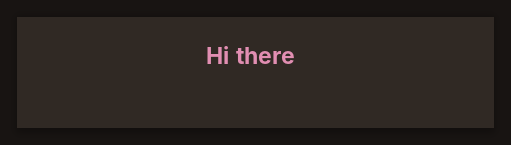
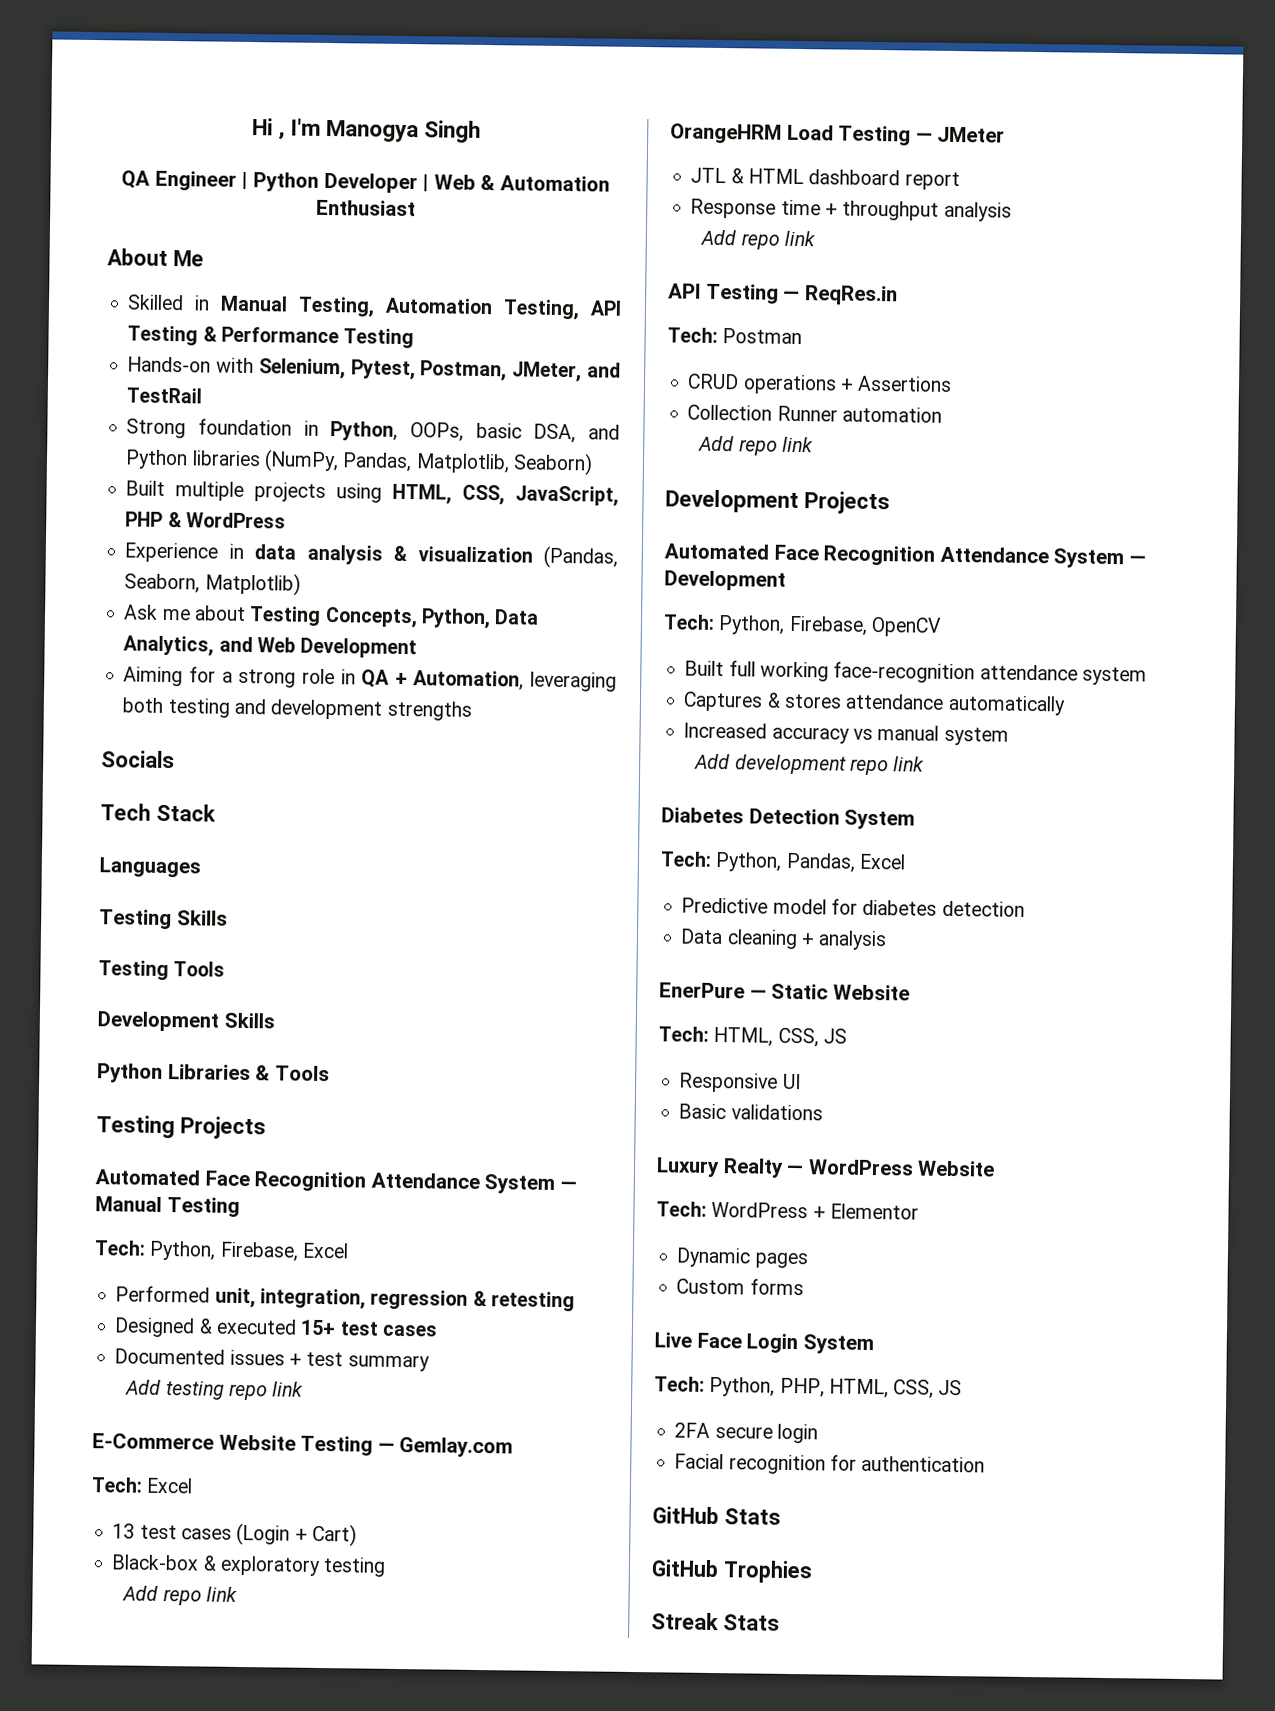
- Hi there
+ Hi , I'm Manogya Singh
+ QA Engineer | Python Developer | Web & Automation Enthusiast
+ About Me
+ Skilled in Manual Testing, Automation Testing, API Testing & Performance Testing
+ Hands-on with Selenium, Pytest, Postman, JMeter, and TestRail
+ Strong foundation in Python, OOPs, basic DSA, and Python libraries (NumPy, Pandas, Matplotlib, Seaborn)
+ Built multiple projects using HTML, CSS, JavaScript, PHP & WordPress
+ Experience in data analysis & visualization (Pandas, Seaborn, Matplotlib)
+ Ask me about Testing Concepts, Python, Data Analytics, and Web Development
+ Aiming for a strong role in QA + Automation, leveraging both testing and development strengths
+ Socials
+ Tech Stack
+ Languages
+ Testing Skills
+ Testing Tools
+ Development Skills
+ Python Libraries & Tools
+ Testing Projects
+ Automated Face Recognition Attendance System — Manual Testing
+ Tech: Python, Firebase, Excel
+ Performed unit, integration, regression & retesting
+ Designed & executed 15+ test cases
+ Documented issues + test summary
+ Add testing repo link
+ E-Commerce Website Testing — Gemlay.com
+ Tech: Excel
+ 13 test cases (Login + Cart)
+ Black-box & exploratory testing
+ Add repo link
+ OrangeHRM Load Testing — JMeter
+ JTL & HTML dashboard report
+ Response time + throughput analysis
+ Add repo link
+ API Testing — ReqRes.in
+ Tech: Postman
+ CRUD operations + Assertions
+ Collection Runner automation
+ Add repo link
+ Development Projects
+ Automated Face Recognition Attendance System — Development
+ Tech: Python, Firebase, OpenCV
+ Built full working face-recognition attendance system
+ Captures & stores attendance automatically
+ Increased accuracy vs manual system
+ Add development repo link
+ Diabetes Detection System
+ Tech: Python, Pandas, Excel
+ Predictive model for diabetes detection
+ Data cleaning + analysis
+ EnerPure — Static Website
+ Tech: HTML, CSS, JS
+ Responsive UI
+ Basic validations
+ Luxury Realty — WordPress Website
+ Tech: WordPress + Elementor
+ Dynamic pages
+ Custom forms
+ Live Face Login System
+ Tech: Python, PHP, HTML, CSS, JS
+ 2FA secure login
+ Facial recognition for authentication
+ GitHub Stats
+ GitHub Trophies
+ Streak Stats

